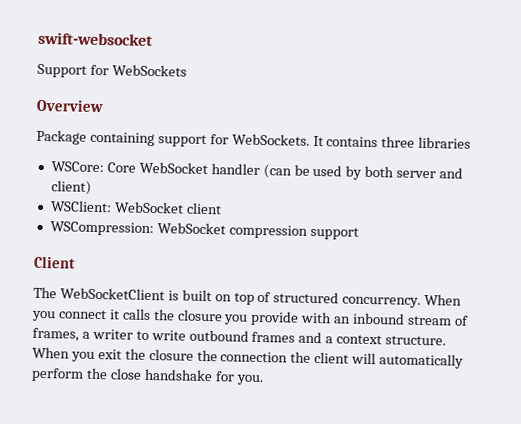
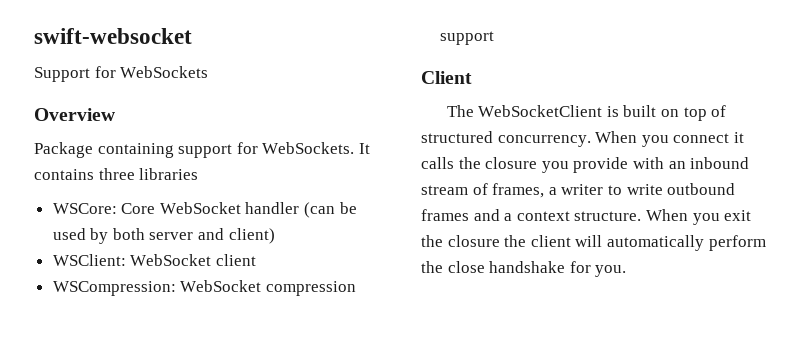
- When you exit the closure the connection the client will automatically perform the close handshake for you.
+ When you exit the closure the client will automatically perform the close handshake for you.

